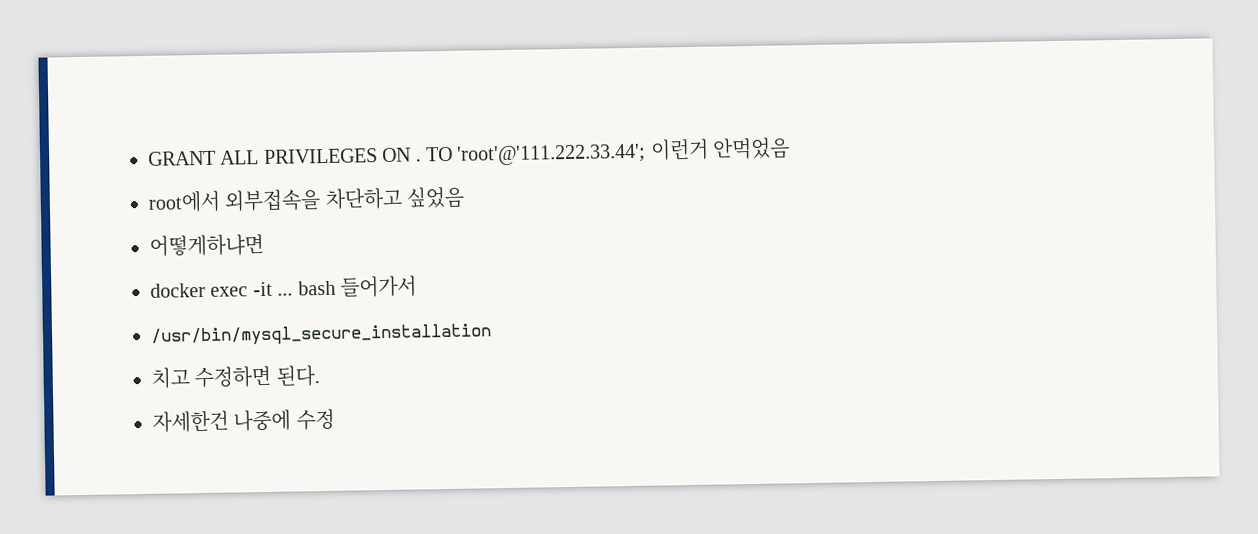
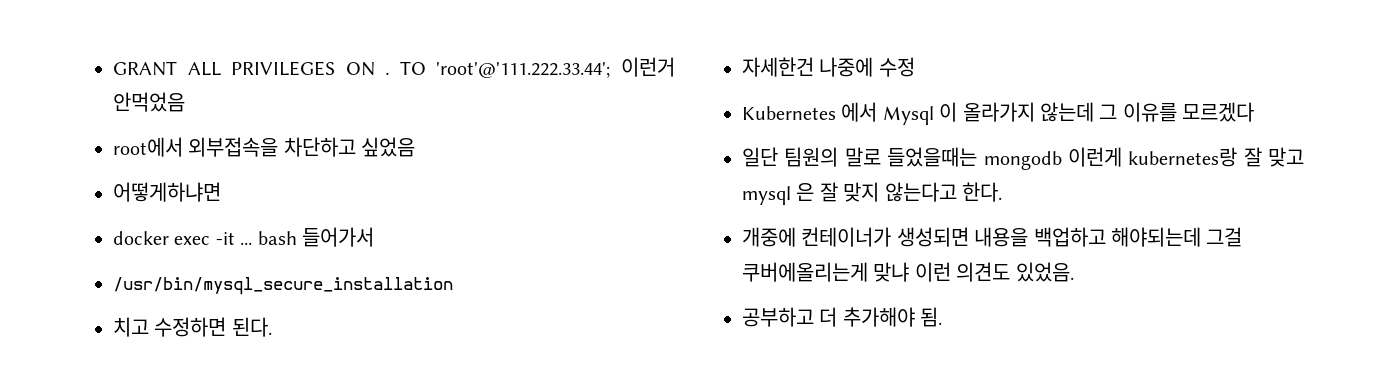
+ Kubernetes 에서 Mysql 이 올라가지 않는데 그 이유를 모르겠다
+ 일단 팀원의 말로 들었을때는 mongodb 이런게 kubernetes랑 잘 맞고 mysql 은 잘 맞지 않는다고 한다.
+ 개중에 컨테이너가 생성되면 내용을 백업하고 해야되는데 그걸 쿠버에올리는게 맞냐 이런 의견도 있었음.
+ 공부하고 더 추가해야 됨.

